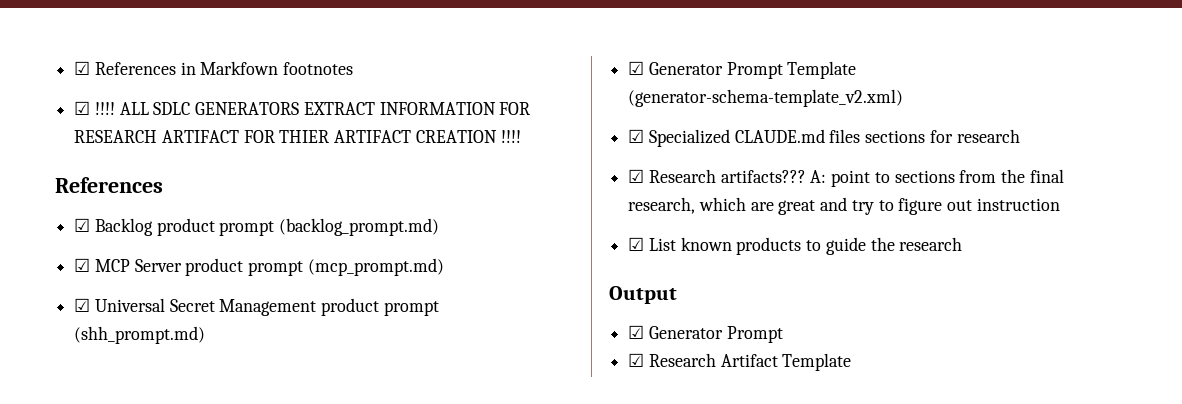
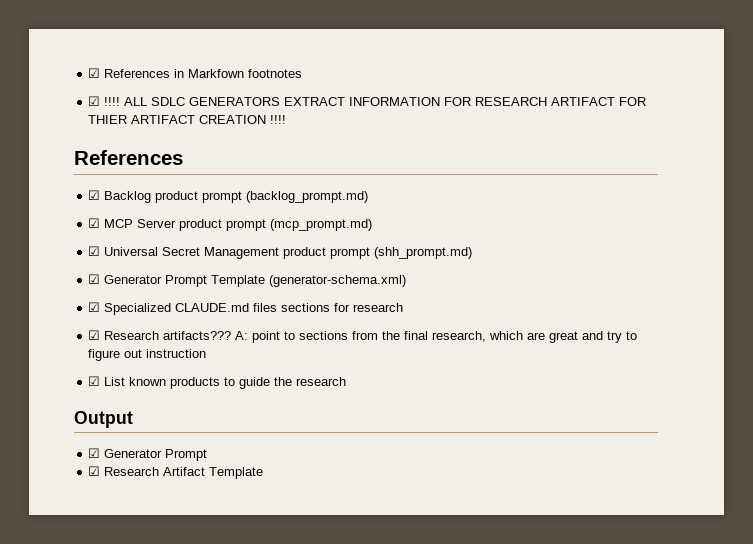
- ☑ Generator Prompt Template (generator-schema-template_v2.xml)
+ ☑ Generator Prompt Template (generator-schema.xml)

